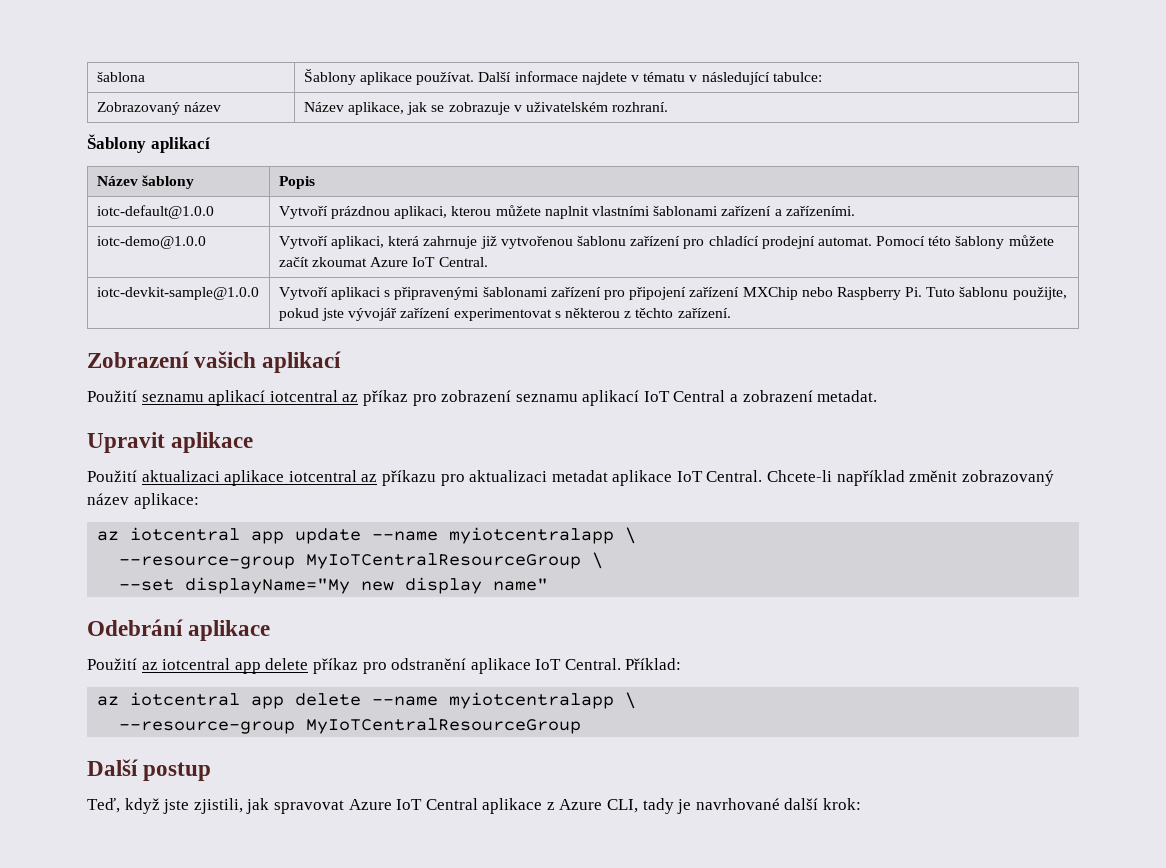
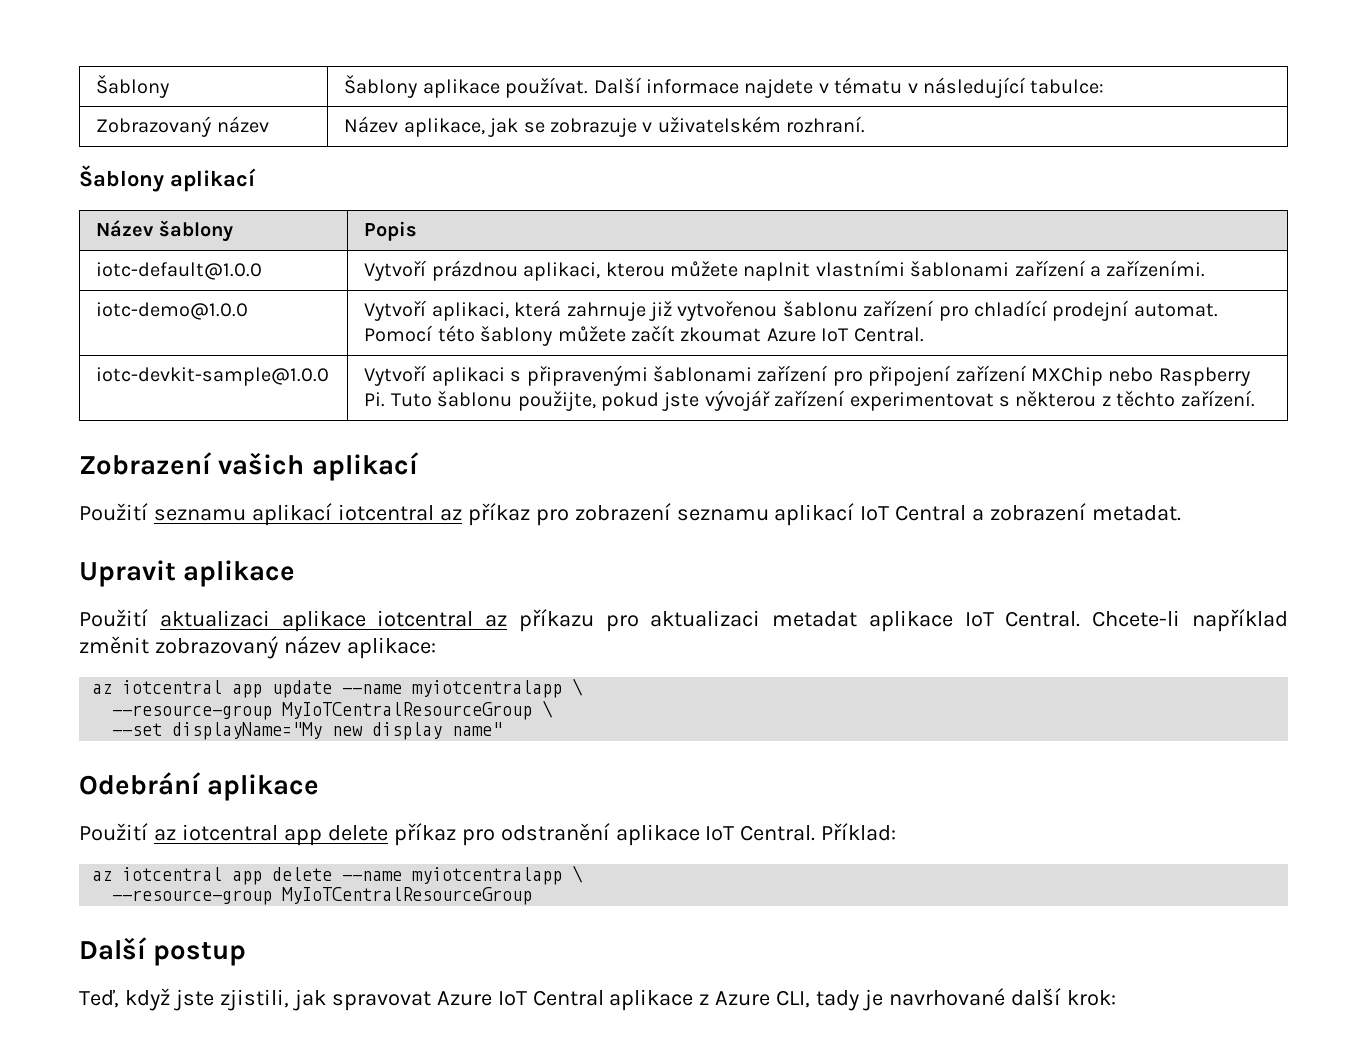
- šablona | Šablony aplikace používat. Další informace najdete v tématu v následující tabulce:
+ Šablony | Šablony aplikace používat. Další informace najdete v tématu v následující tabulce:

